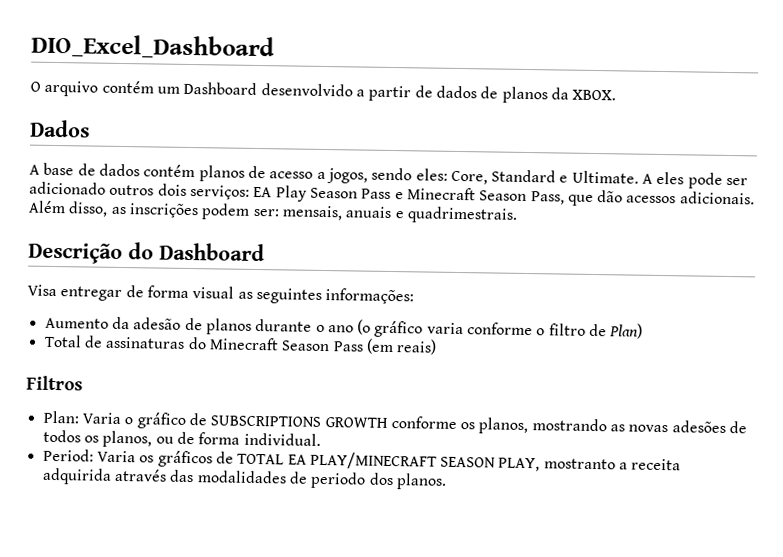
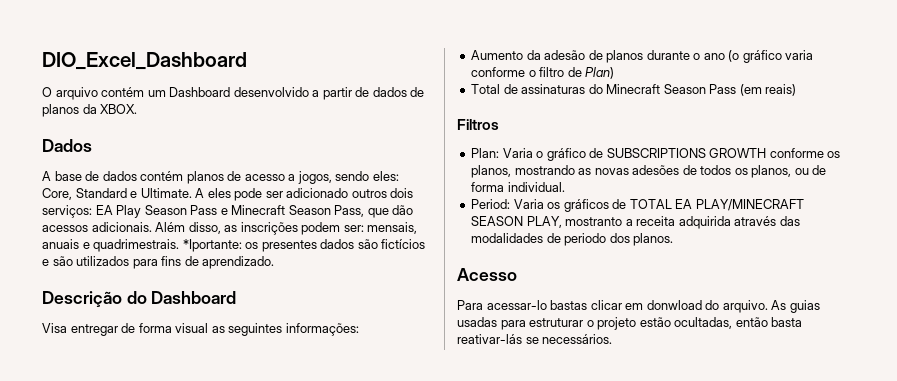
+ *Iportante: os presentes dados são fictícios e são utilizados para fins de aprendizado.
+ Acesso
+ Para acessar-lo bastas clicar em donwload do arquivo. As guias usadas para estruturar o projeto estão ocultadas, então basta reativar-lás se necessários.

